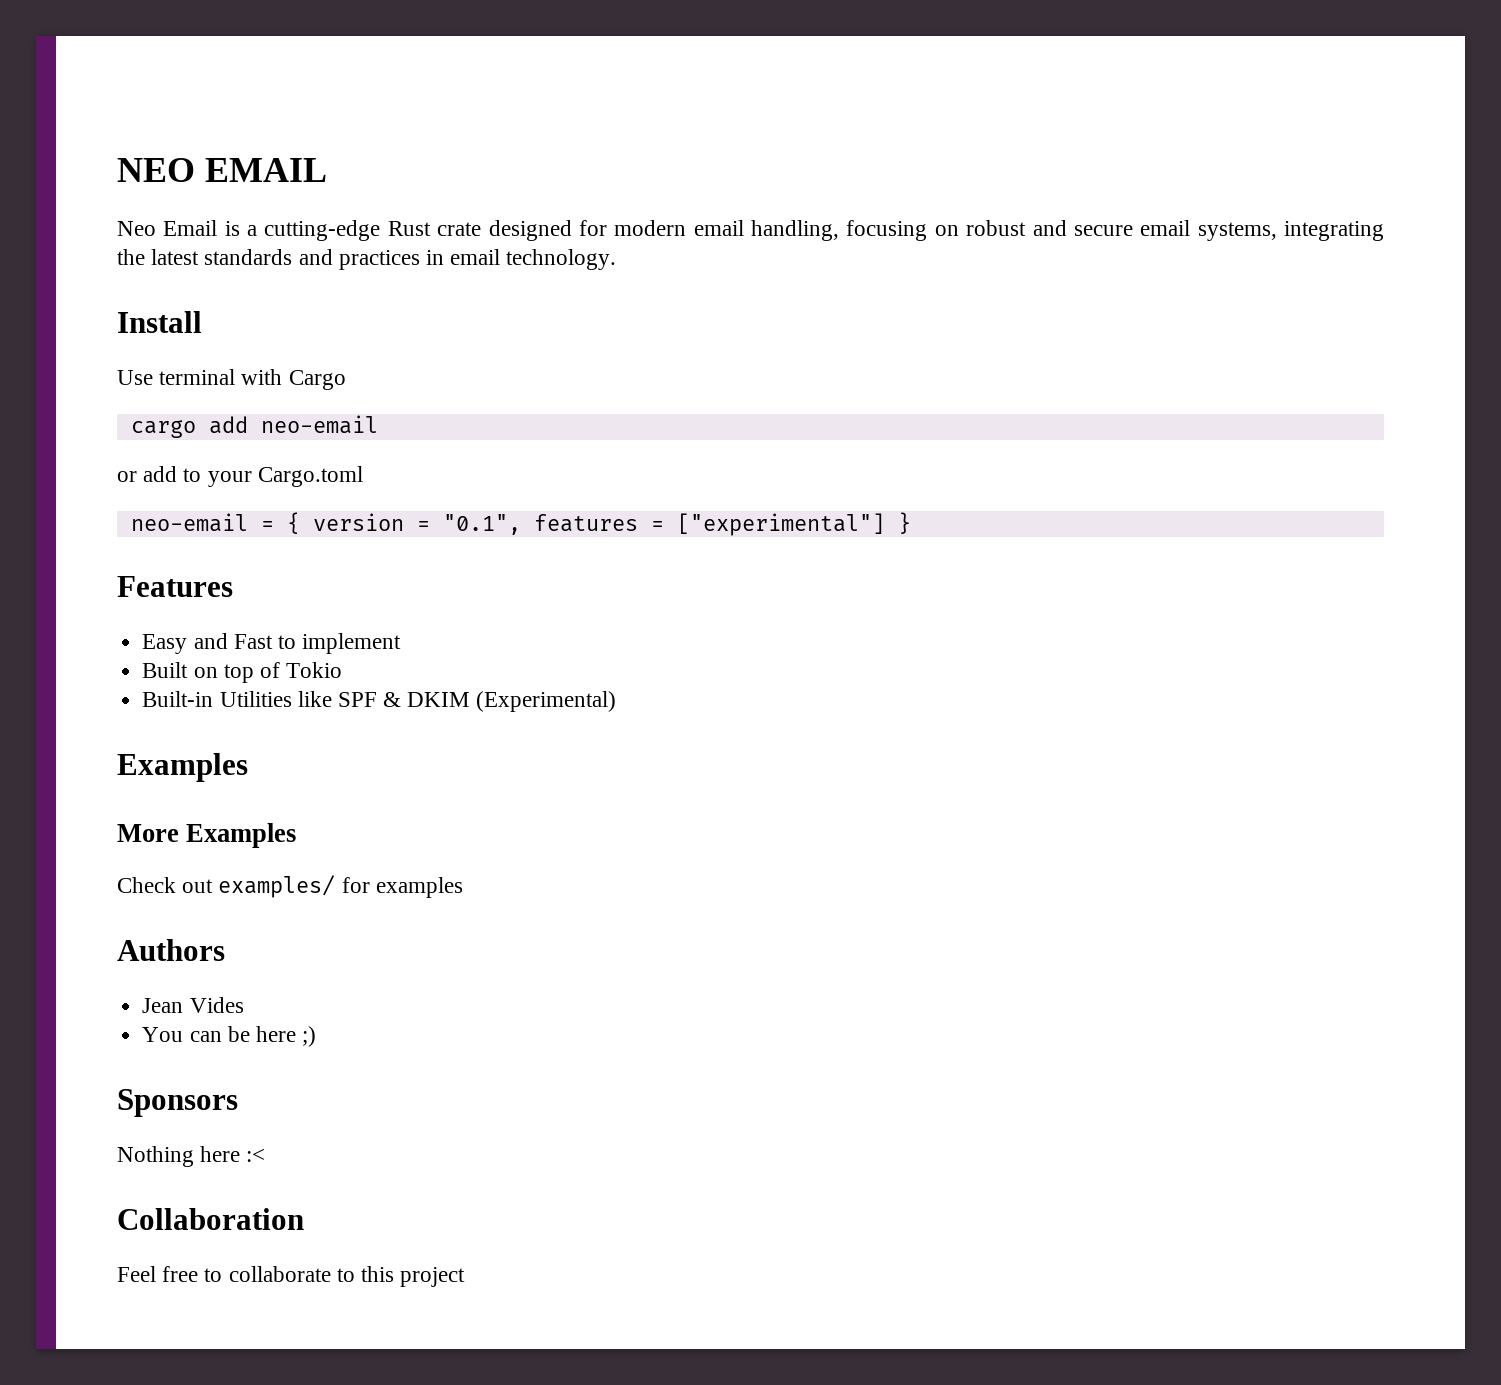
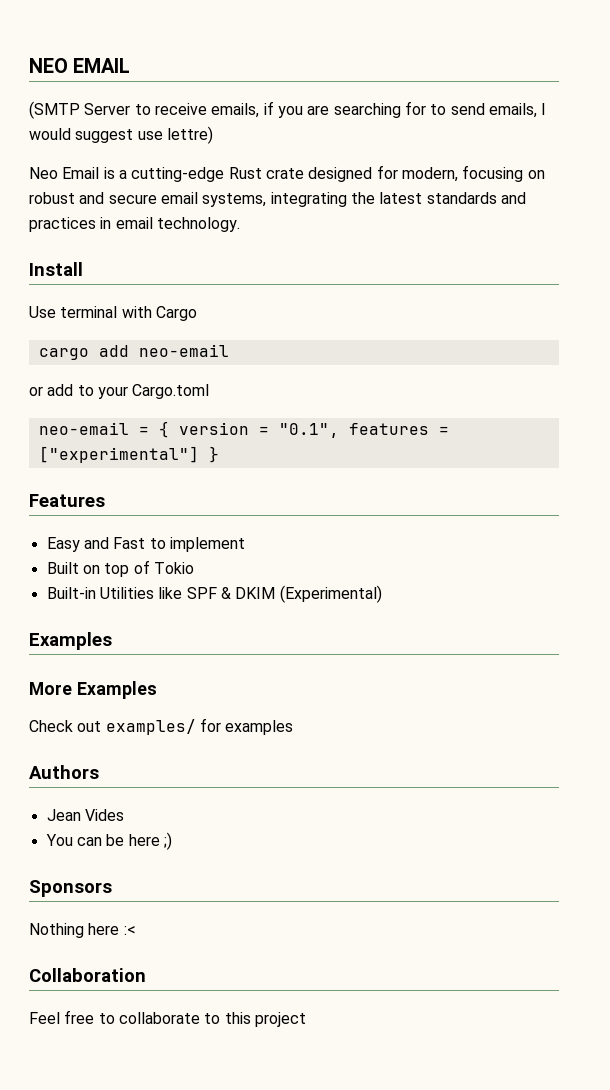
+ (SMTP Server to receive emails, if you are searching for to send emails, I would suggest use lettre)
- Neo Email is a cutting-edge Rust crate designed for modern email handling, focusing on robust and secure email systems, integrating the latest standards and practices in email technology.
+ Neo Email is a cutting-edge Rust crate designed for modern, focusing on robust and secure email systems, integrating the latest standards and practices in email technology.

